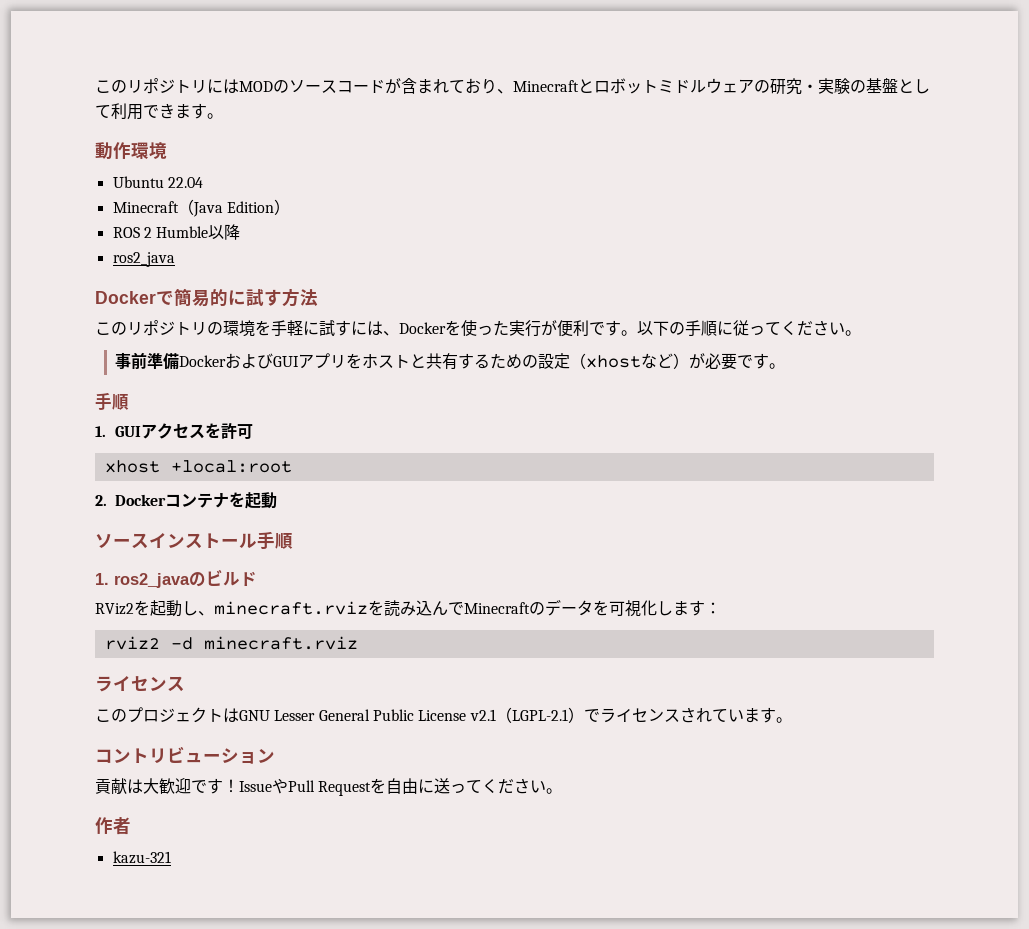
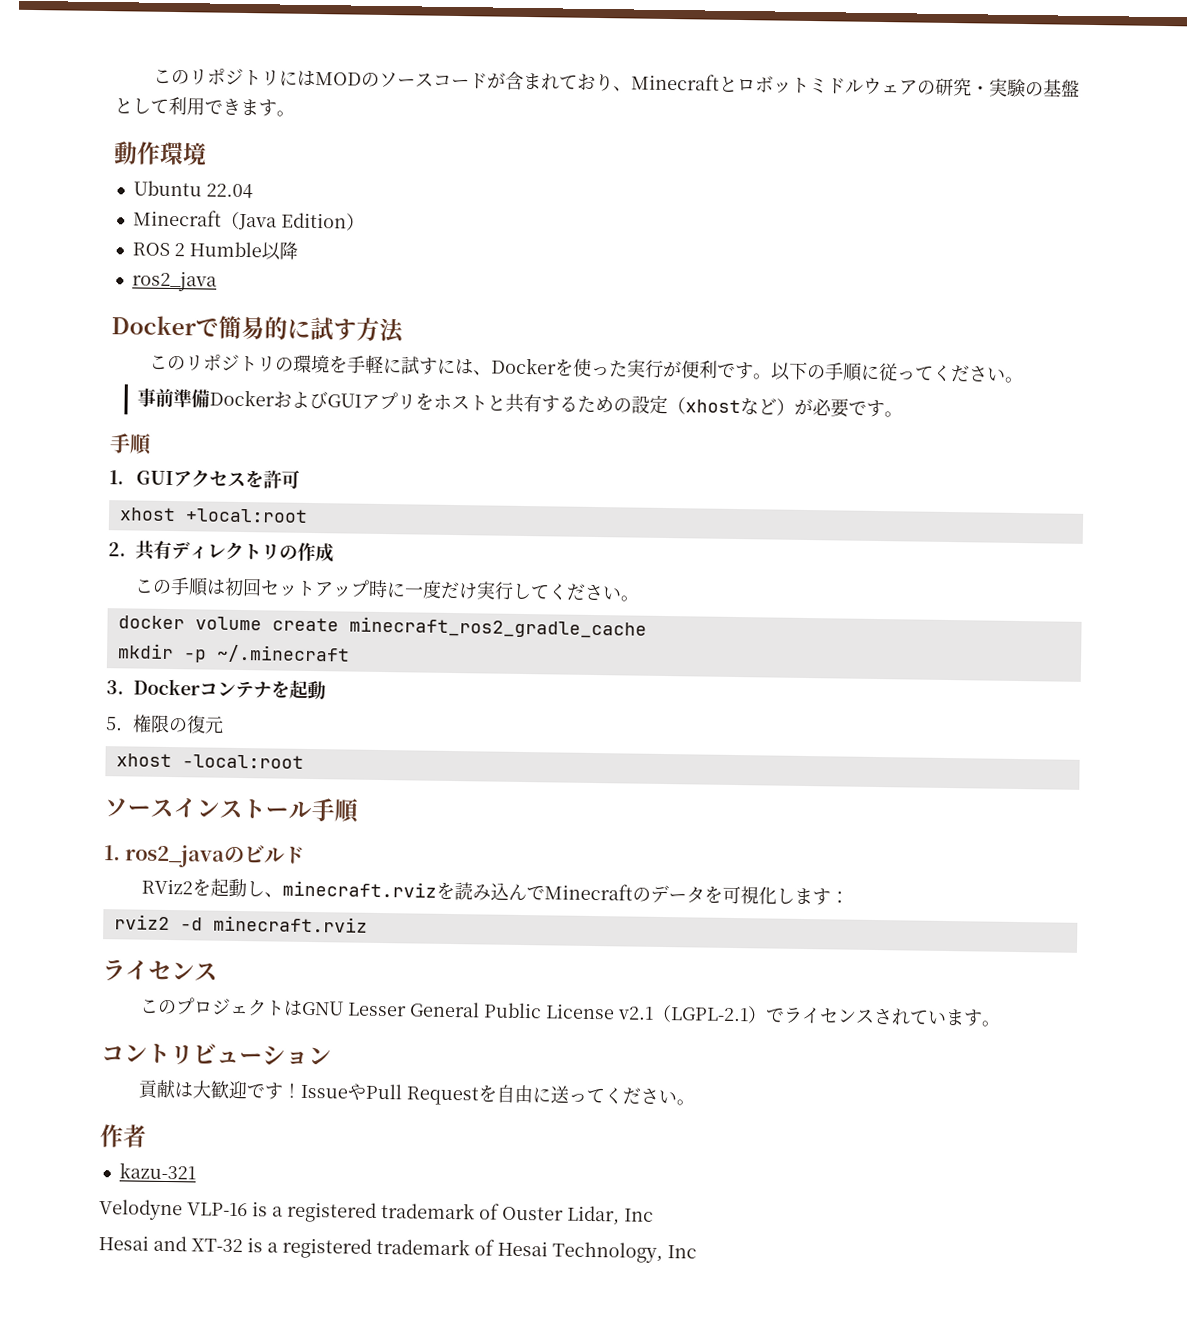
- 2. Dockerコンテナを起動
+ 2.共有ディレクトリの作成
+ この手順は初回セットアップ時に一度だけ実行してください。
+ docker volume create minecraft_ros2_gradle_cache
+ mkdir -p ~/.minecraft
+ 3. Dockerコンテナを起動
+ 5.権限の復元
+ xhost -local:root
+ Velodyne VLP-16 is a registered trademark of Ouster Lidar, Inc
+ Hesai and XT-32 is a registered trademark of Hesai Technology, Inc

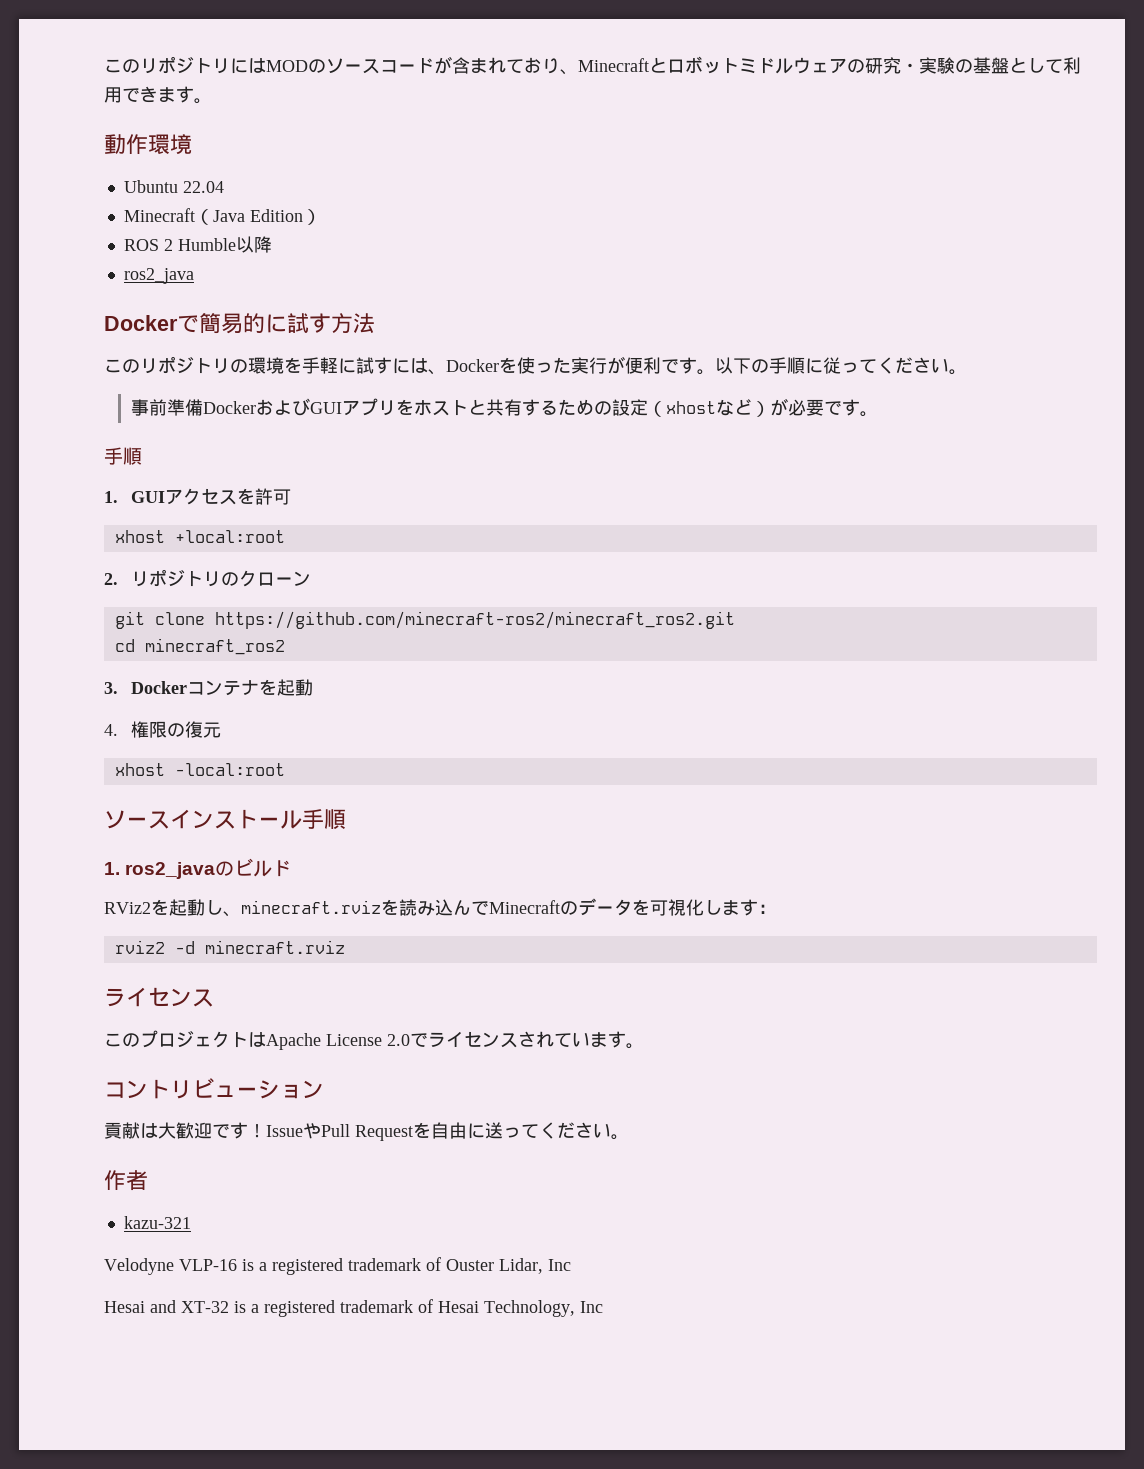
- 2.共有ディレクトリの作成
- この手順は初回セットアップ時に一度だけ実行してください。
- docker volume create minecraft_ros2_gradle_cache
- mkdir -p ~/.minecraft
+ 2.リポジトリのクローン
+ git clone https://github.com/minecraft-ros2/minecraft_ros2.git
+ cd minecraft_ros2
- 5.権限の復元
+ 4.権限の復元
- このプロジェクトはGNU Lesser General Public License v2.1（LGPL-2.1）でライセンスされています。
+ このプロジェクトはApache License 2.0でライセンスされています。

